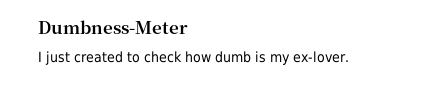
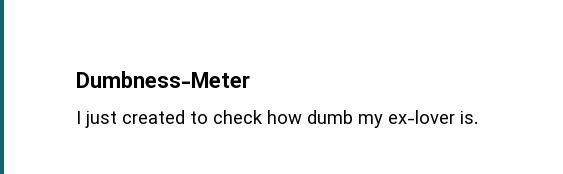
- I just created to check how dumb is my ex-lover.
+ I just created to check how dumb my ex-lover is.

